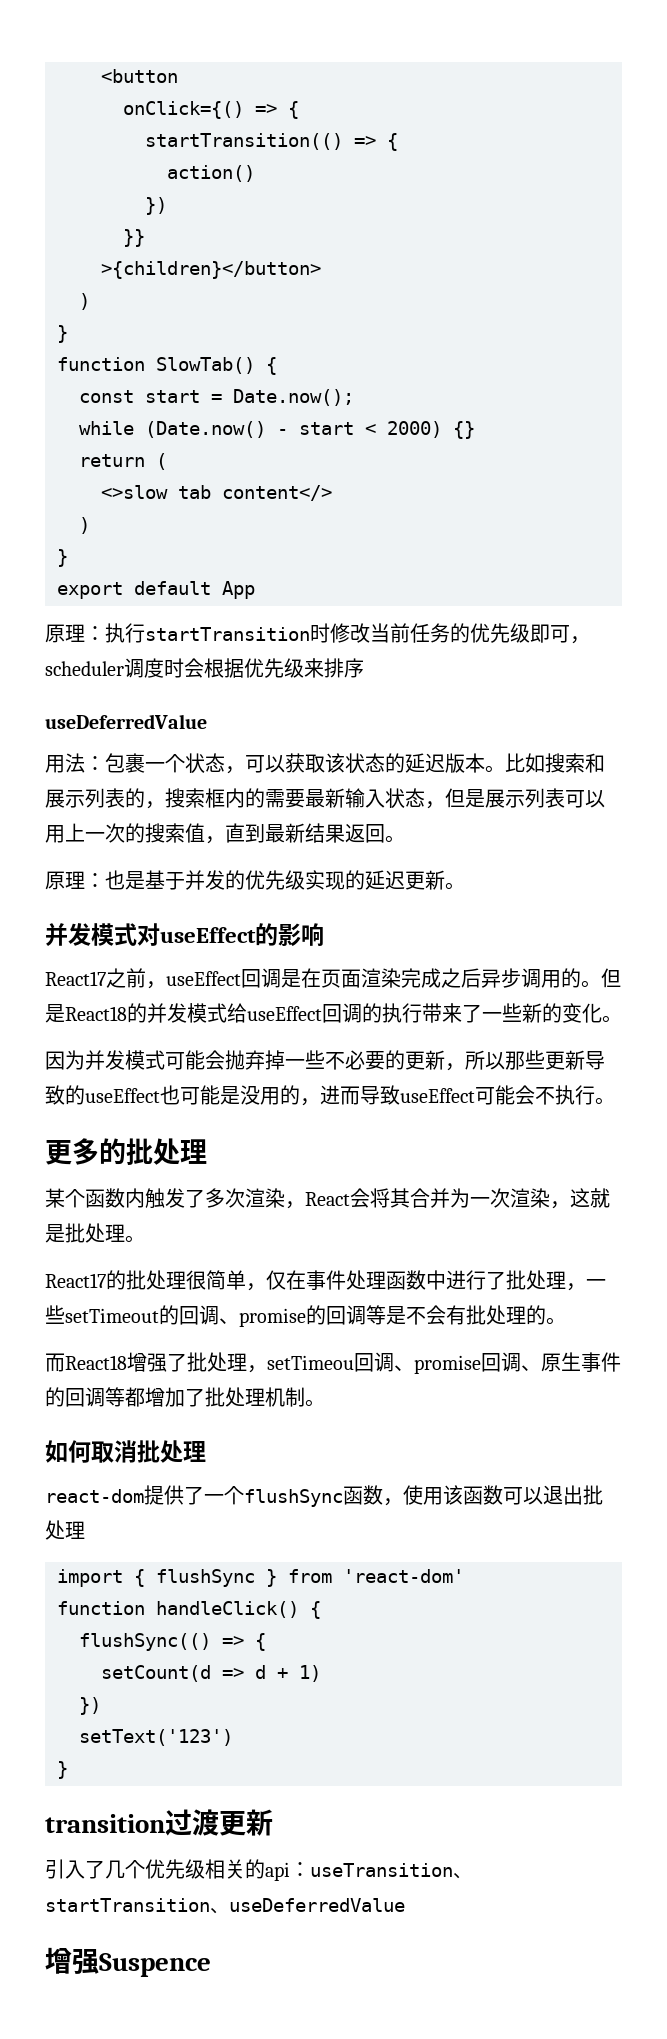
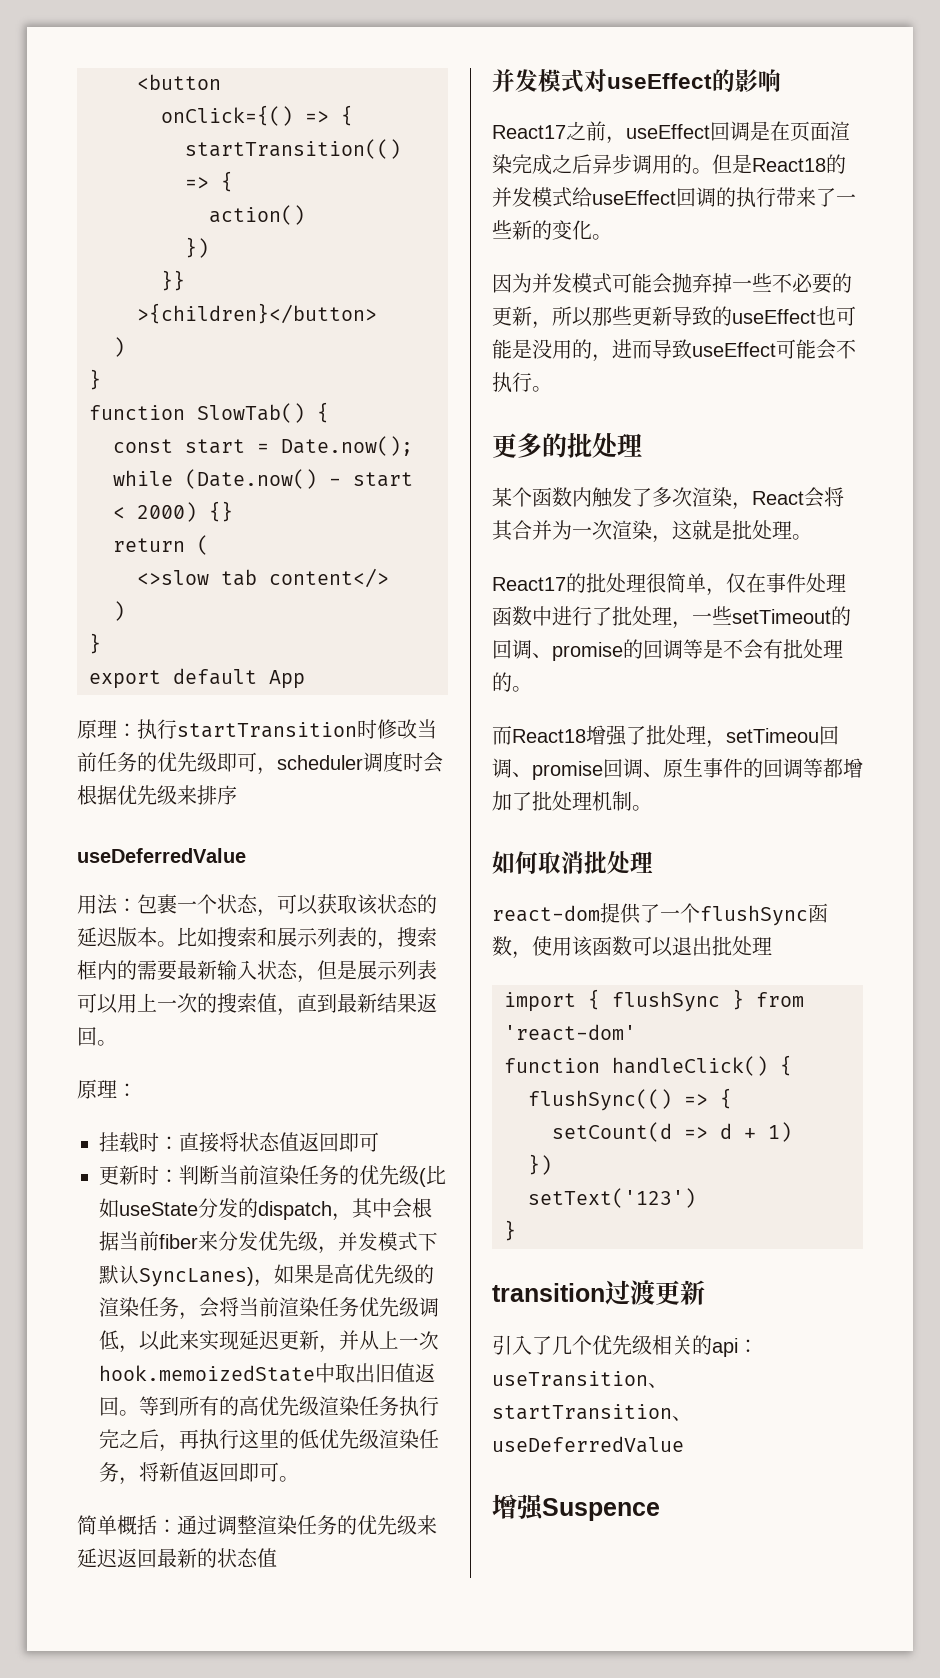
  比如搜索和展示列表的，搜索框内的需要最新输入状态，但是展示列表可以用上一次的搜索值，直到最新结果返回。
- 原理：也是基于并发的优先级实现的延迟更新。
+ 原理：
+ 挂载时：直接将状态值返回即可
+ 更新时：判断当前渲染任务的优先级(比如useState分发的dispatch，其中会根据当前fiber来分发优先级，并发模式下默认SyncLanes)，如果是高优先级的渲染任务，会将当前渲染任务优先级调低，以此来实现延迟更新，并从上一次hook.memoizedState中取出旧值返回。等到所有的高优先级渲染任务执行完之后，再执行这里的低优先级渲染任务，将新值返回即可。
+ 简单概括：通过调整渲染任务的优先级来延迟返回最新的状态值

